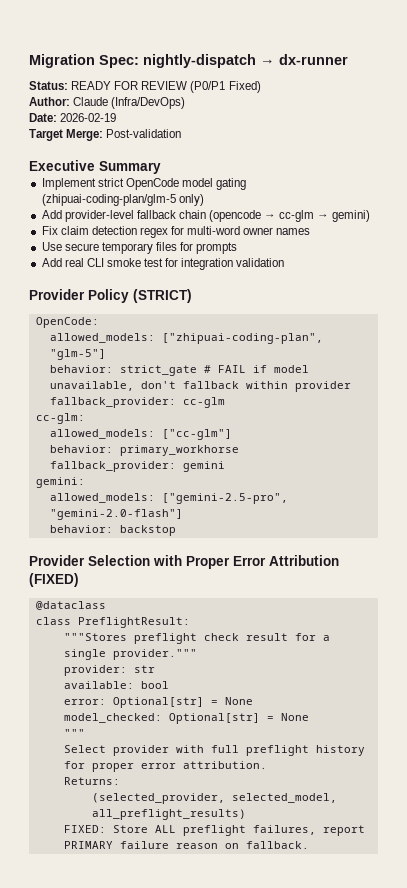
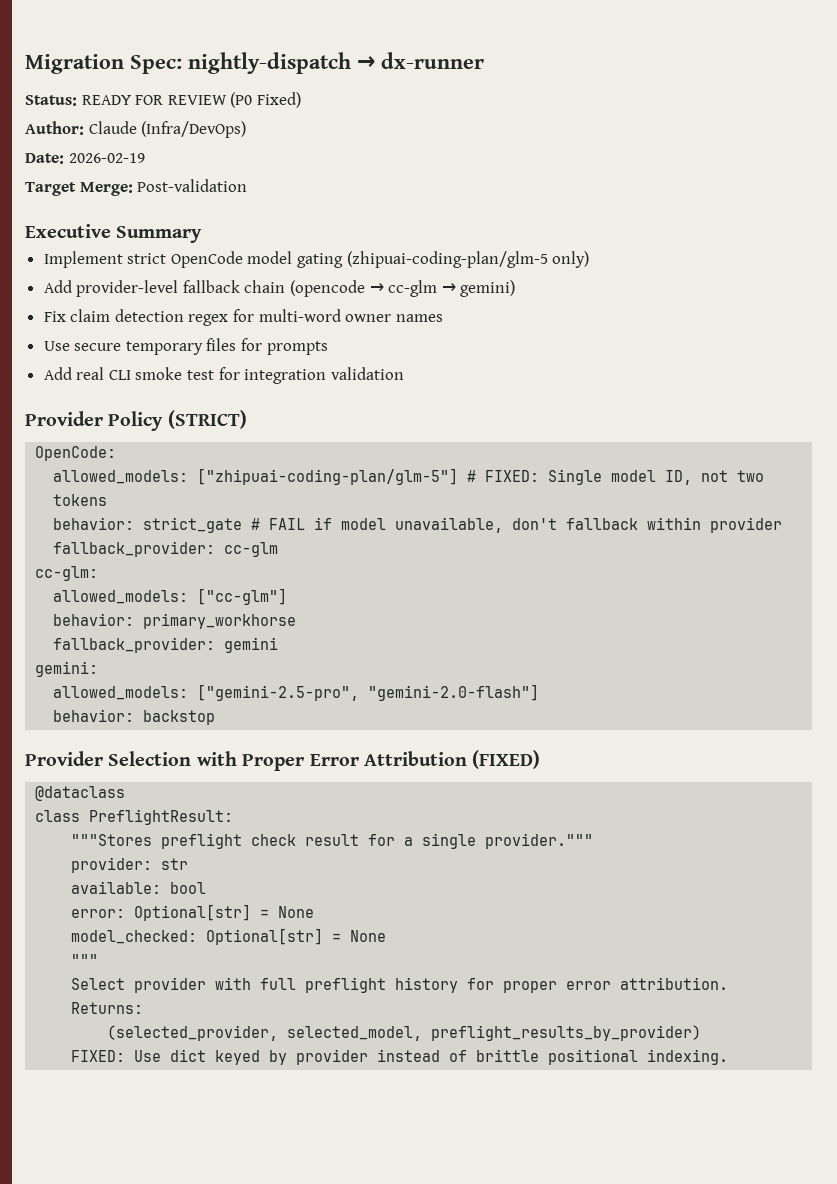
- Status: READY FOR REVIEW (P0/P1 Fixed)
+ Status: READY FOR REVIEW (P0 Fixed)
- allowed_models: ["zhipuai-coding-plan", "glm-5"]
+ allowed_models: ["zhipuai-coding-plan/glm-5"] # FIXED: Single model ID, not two tokens
- (selected_provider, selected_model, all_preflight_results)
- FIXED: Store ALL preflight failures, report PRIMARY failure reason on fallback.
+ (selected_provider, selected_model, preflight_results_by_provider)
+ FIXED: Use dict keyed by provider instead of brittle positional indexing.

